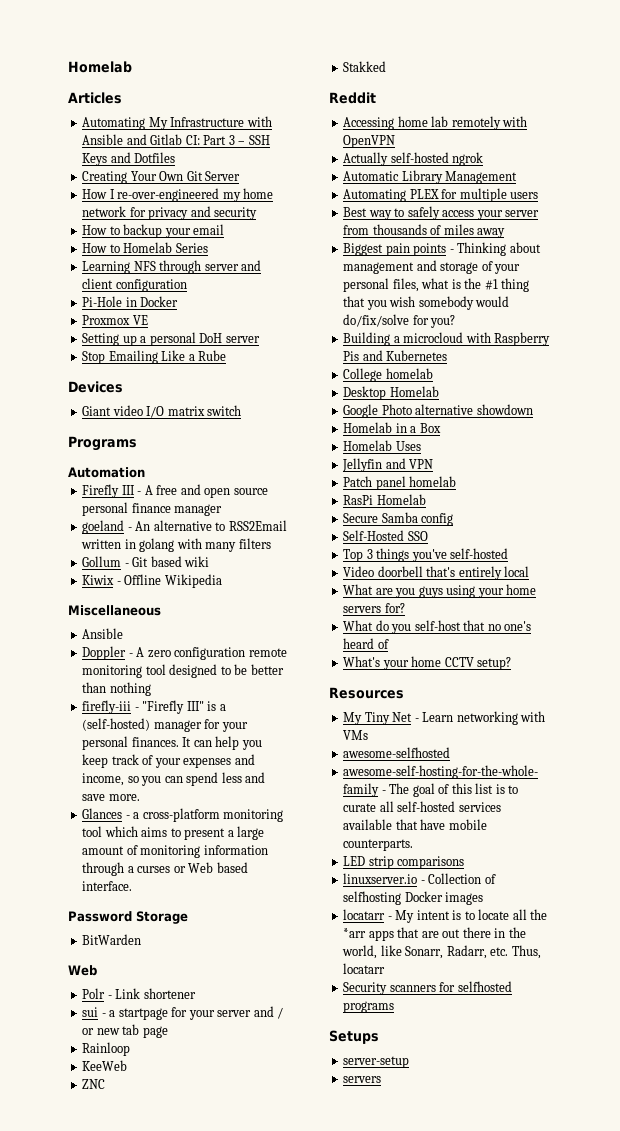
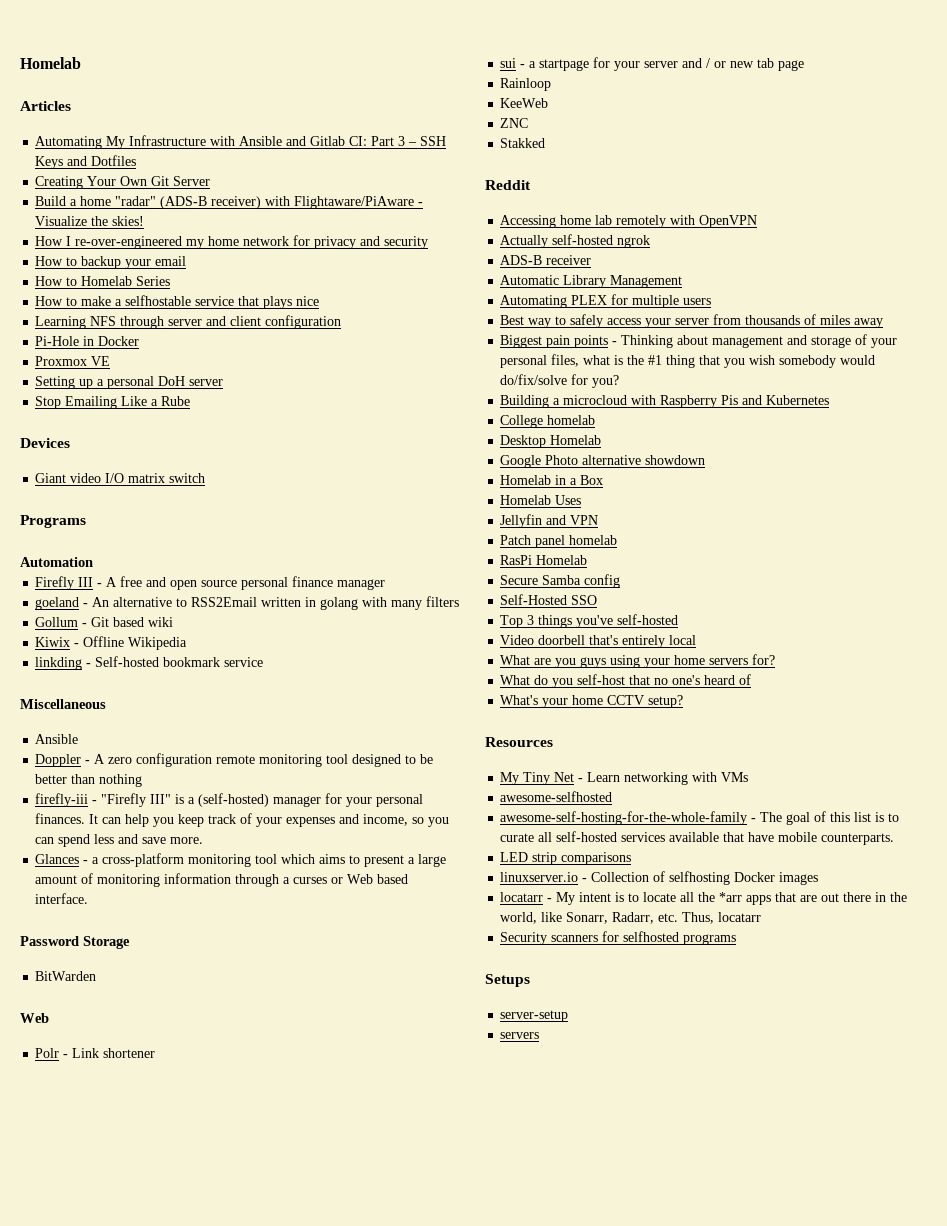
+ Build a home "radar" (ADS-B receiver) with Flightaware/PiAware - Visualize the skies!
+ How to make a selfhostable service that plays nice
+ linkding - Self-hosted bookmark service
+ ADS-B receiver

